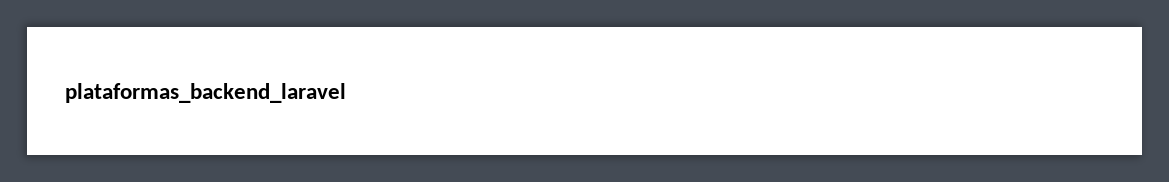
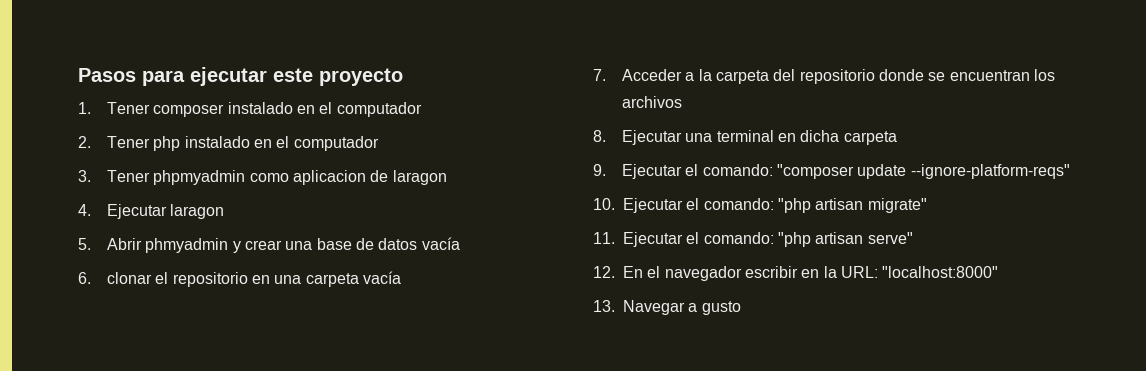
- plataformas_backend_laravel
+ Pasos para ejecutar este proyecto
+ 1. Tener composer instalado en el computador
+ 2. Tener php instalado en el computador
+ 3. Tener phpmyadmin como aplicacion de laragon
+ 4. Ejecutar laragon
+ 5. Abrir phmyadmin y crear una base de datos vacía
+ 6. clonar el repositorio en una carpeta vacía
+ 7. Acceder a la carpeta del repositorio donde se encuentran los archivos
+ 8. Ejecutar una terminal en dicha carpeta
+ 9. Ejecutar el comando: "composer update --ignore-platform-reqs"
+ 10. Ejecutar el comando: "php artisan migrate"
+ 11. Ejecutar el comando: "php artisan serve"
+ 12. En el navegador escribir en la URL: "localhost:8000"
+ 13. Navegar a gusto

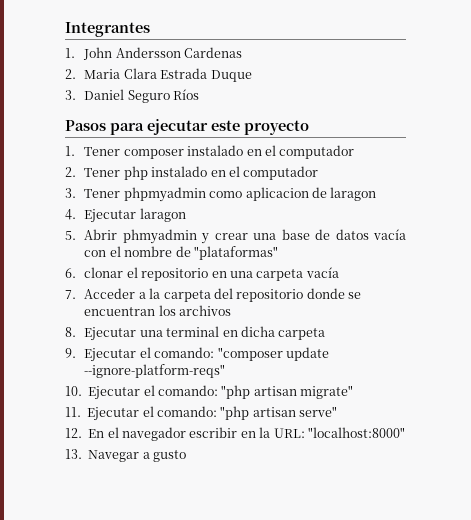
+ Integrantes
+ 1. John Andersson Cardenas
+ 2. Maria Clara Estrada Duque
+ 3. Daniel Seguro Ríos
- 5. Abrir phmyadmin y crear una base de datos vacía
+ 5. Abrir phmyadmin y crear una base de datos vacía con el nombre de "plataformas"

